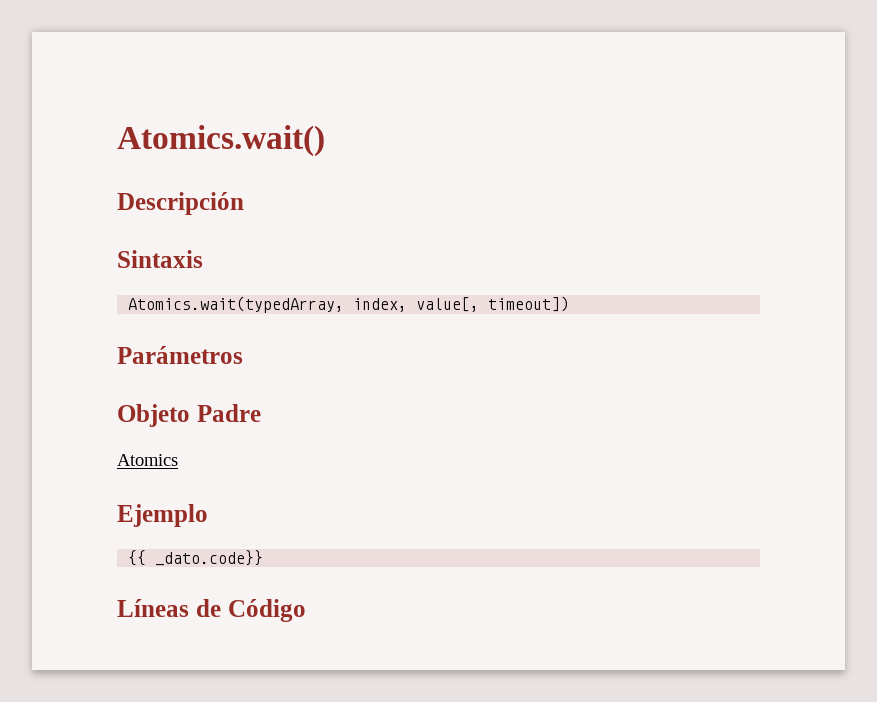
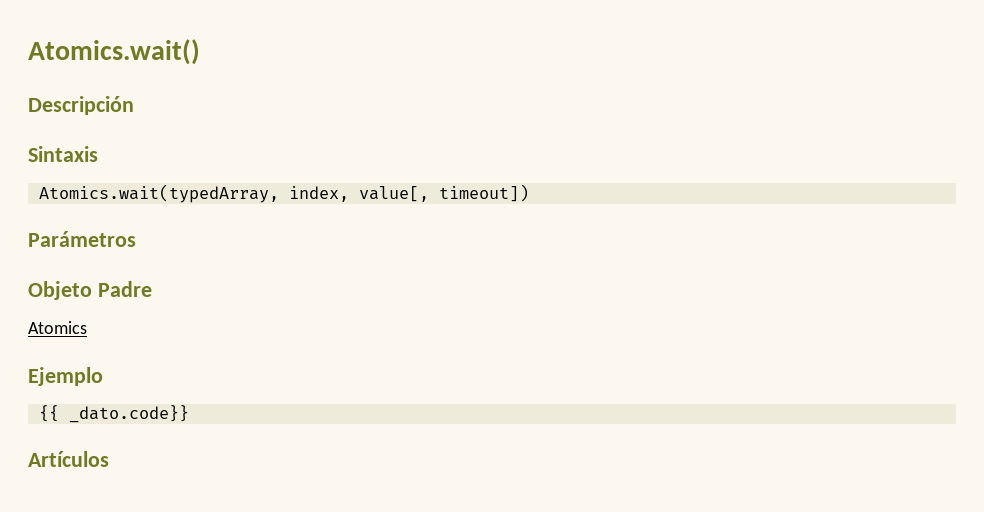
- Líneas de Código
+ Artículos

